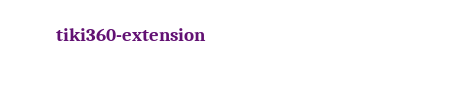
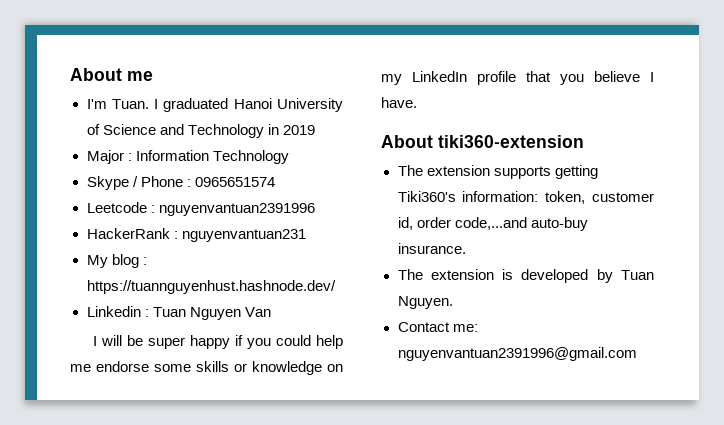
- tiki360-extension
+ About me
+ I'm Tuan. I graduated Hanoi University of Science and Technology in 2019
+ Major : Information Technology
+ Skype / Phone : 0965651574
+ Leetcode : nguyenvantuan2391996
+ HackerRank : nguyenvantuan231
+ My blog : https://tuannguyenhust.hashnode.dev/
+ Linkedin : Tuan Nguyen Van
+ I will be super happy if you could help me endorse some skills or knowledge on my LinkedIn profile that you believe I have.
+ About tiki360-extension
+ The extension supports getting Tiki360's information: token, customer id, order code,...and auto-buy insurance.
+ The extension is developed by Tuan Nguyen.
+ Contact me: nguyenvantuan2391996@gmail.com

